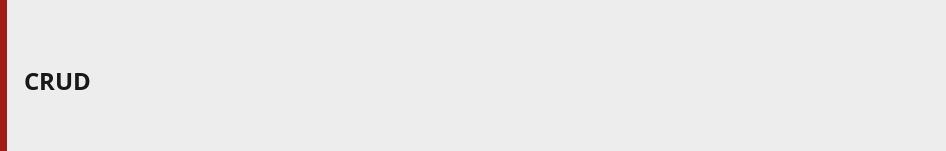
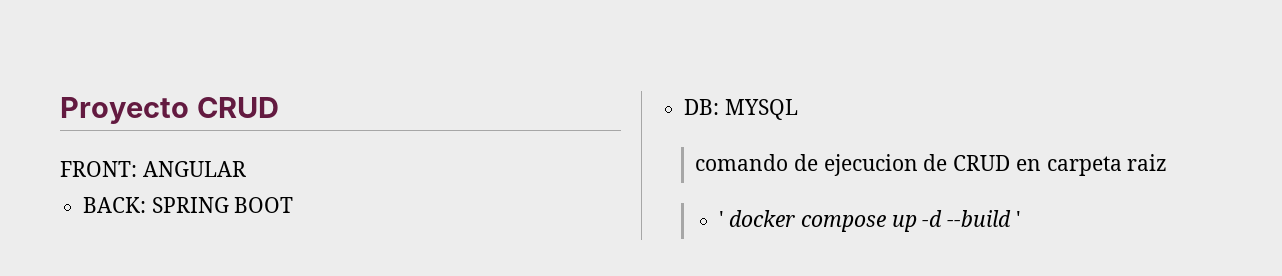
- CRUD
+ Proyecto CRUD
+ FRONT: ANGULAR
+ BACK: SPRING BOOT
+ DB: MYSQL
+ comando de ejecucion de CRUD en carpeta raiz
+ ' docker compose up -d --build '

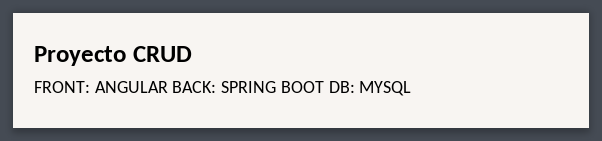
- FRONT: ANGULAR
- BACK: SPRING BOOT
- DB: MYSQL
+ FRONT: ANGULAR BACK: SPRING BOOT DB: MYSQL
- comando de ejecucion de CRUD en carpeta raiz
- ' docker compose up -d --build '

